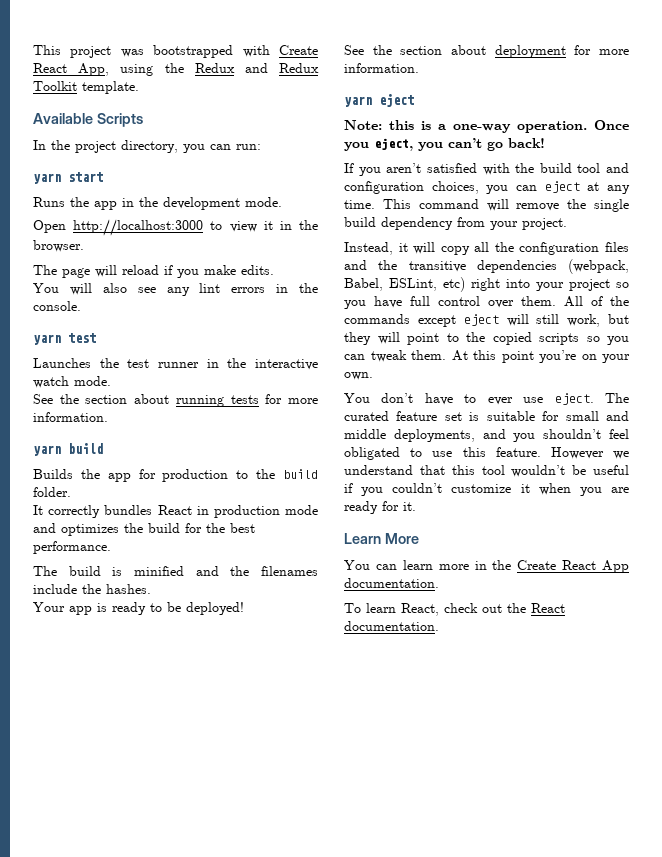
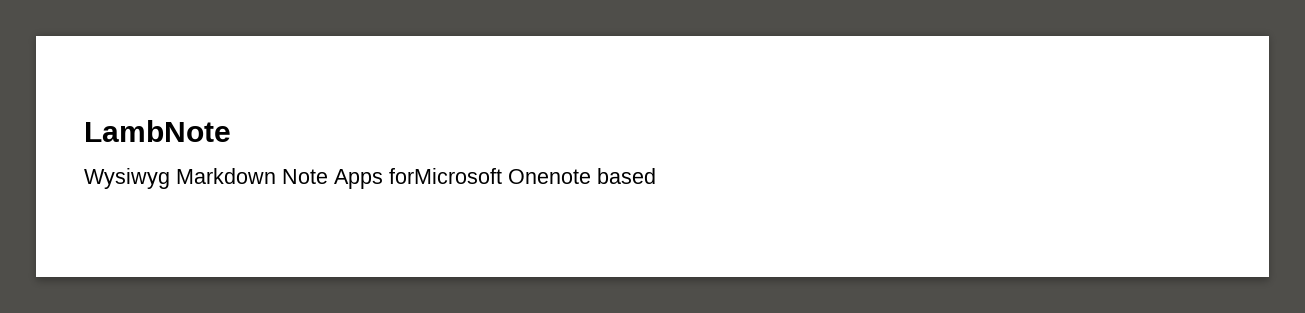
- This project was bootstrapped with Create React App, using the Redux and Redux Toolkit template.
- Available Scripts
- In the project directory, you can run:
- yarn start
- Runs the app in the development mode.
- Open http://localhost:3000 to view it in the browser.
- The page will reload if you make edits.
- You will also see any lint errors in the console.
- yarn test
- Launches the test runner in the interactive watch mode.
- See the section about running tests for more information.
- yarn build
- Builds the app for production to the build folder.
- It correctly bundles React in production mode and optimizes the build for the best performance.
- The build is minified and the filenames include the hashes.
- Your app is ready to be deployed!
- See the section about deployment for more information.
- yarn eject
- Note: this is a one-way operation. Once you eject, you can’t go back!
- If you aren’t satisfied with the build tool and configuration choices, you can eject at any time. This command will remove the single build dependency from your project.
- Instead, it will copy all the configuration files and the transitive dependencies (webpack, Babel, ESLint, etc) right into your project so you have full control over them. All of the commands except eject will still work, but they will point to the copied scripts so you can tweak them. At this point you’re on your own.
- You don’t have to ever use eject. The curated feature set is suitable for small and middle deployments, and you shouldn’t feel obligated to use this feature. However we understand that this tool wouldn’t be useful if you couldn’t customize it when you are ready for it.
- Learn More
- You can learn more in the Create React App documentation.
- To learn React, check out the React documentation.
+ LambNote
+ Wysiwyg Markdown Note Apps forMicrosoft Onenote based

